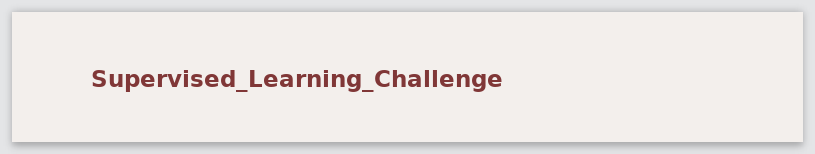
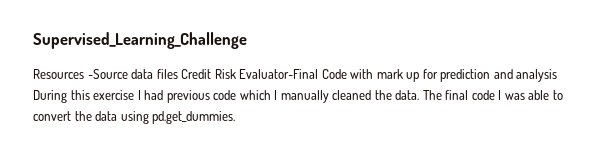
+ Resources -Source data files Credit Risk Evaluator-Final Code with mark up for prediction and analysis During this exercise I had previous code which I manually cleaned the data. The final code I was able to convert the data using pd.get_dummies.

